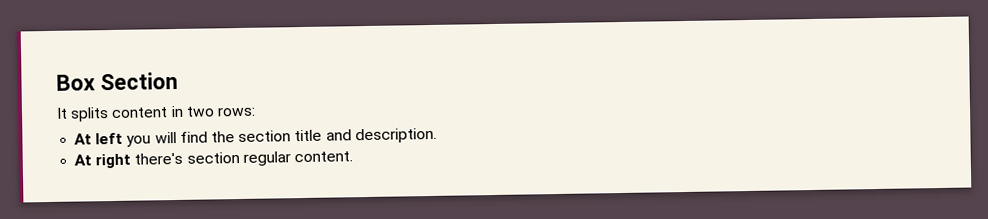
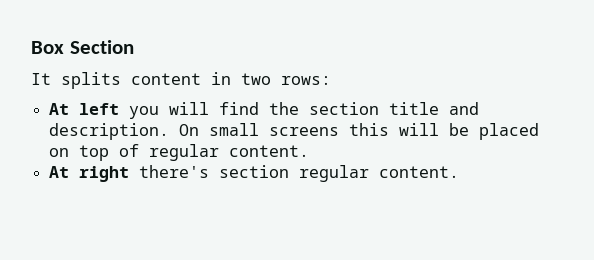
+ On small screens this will be placed on top of regular content.

